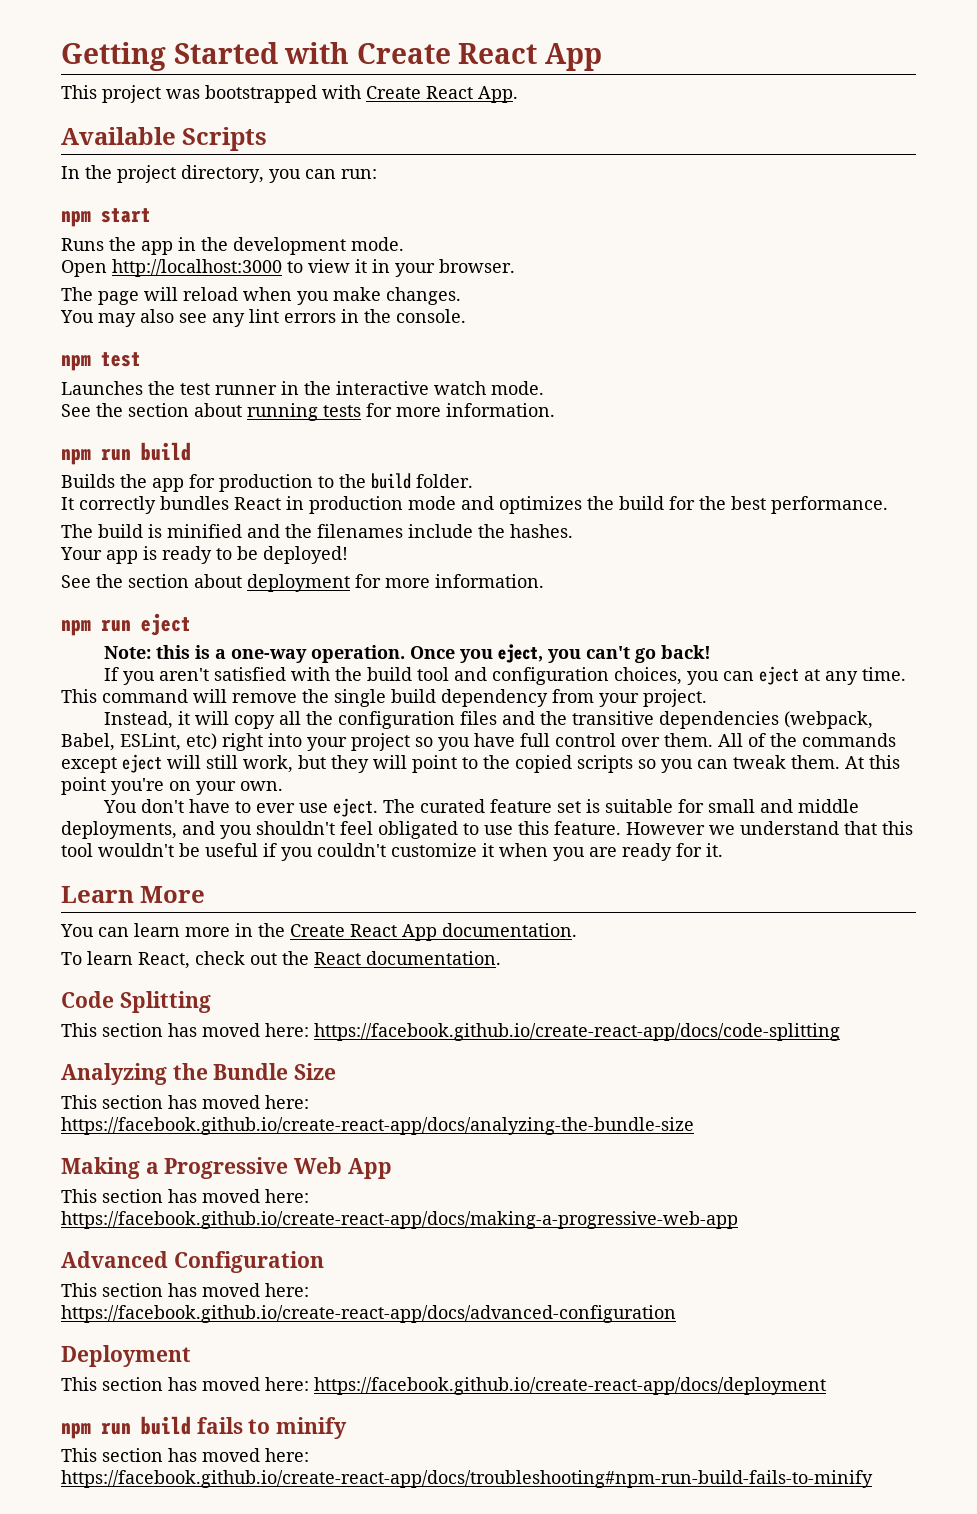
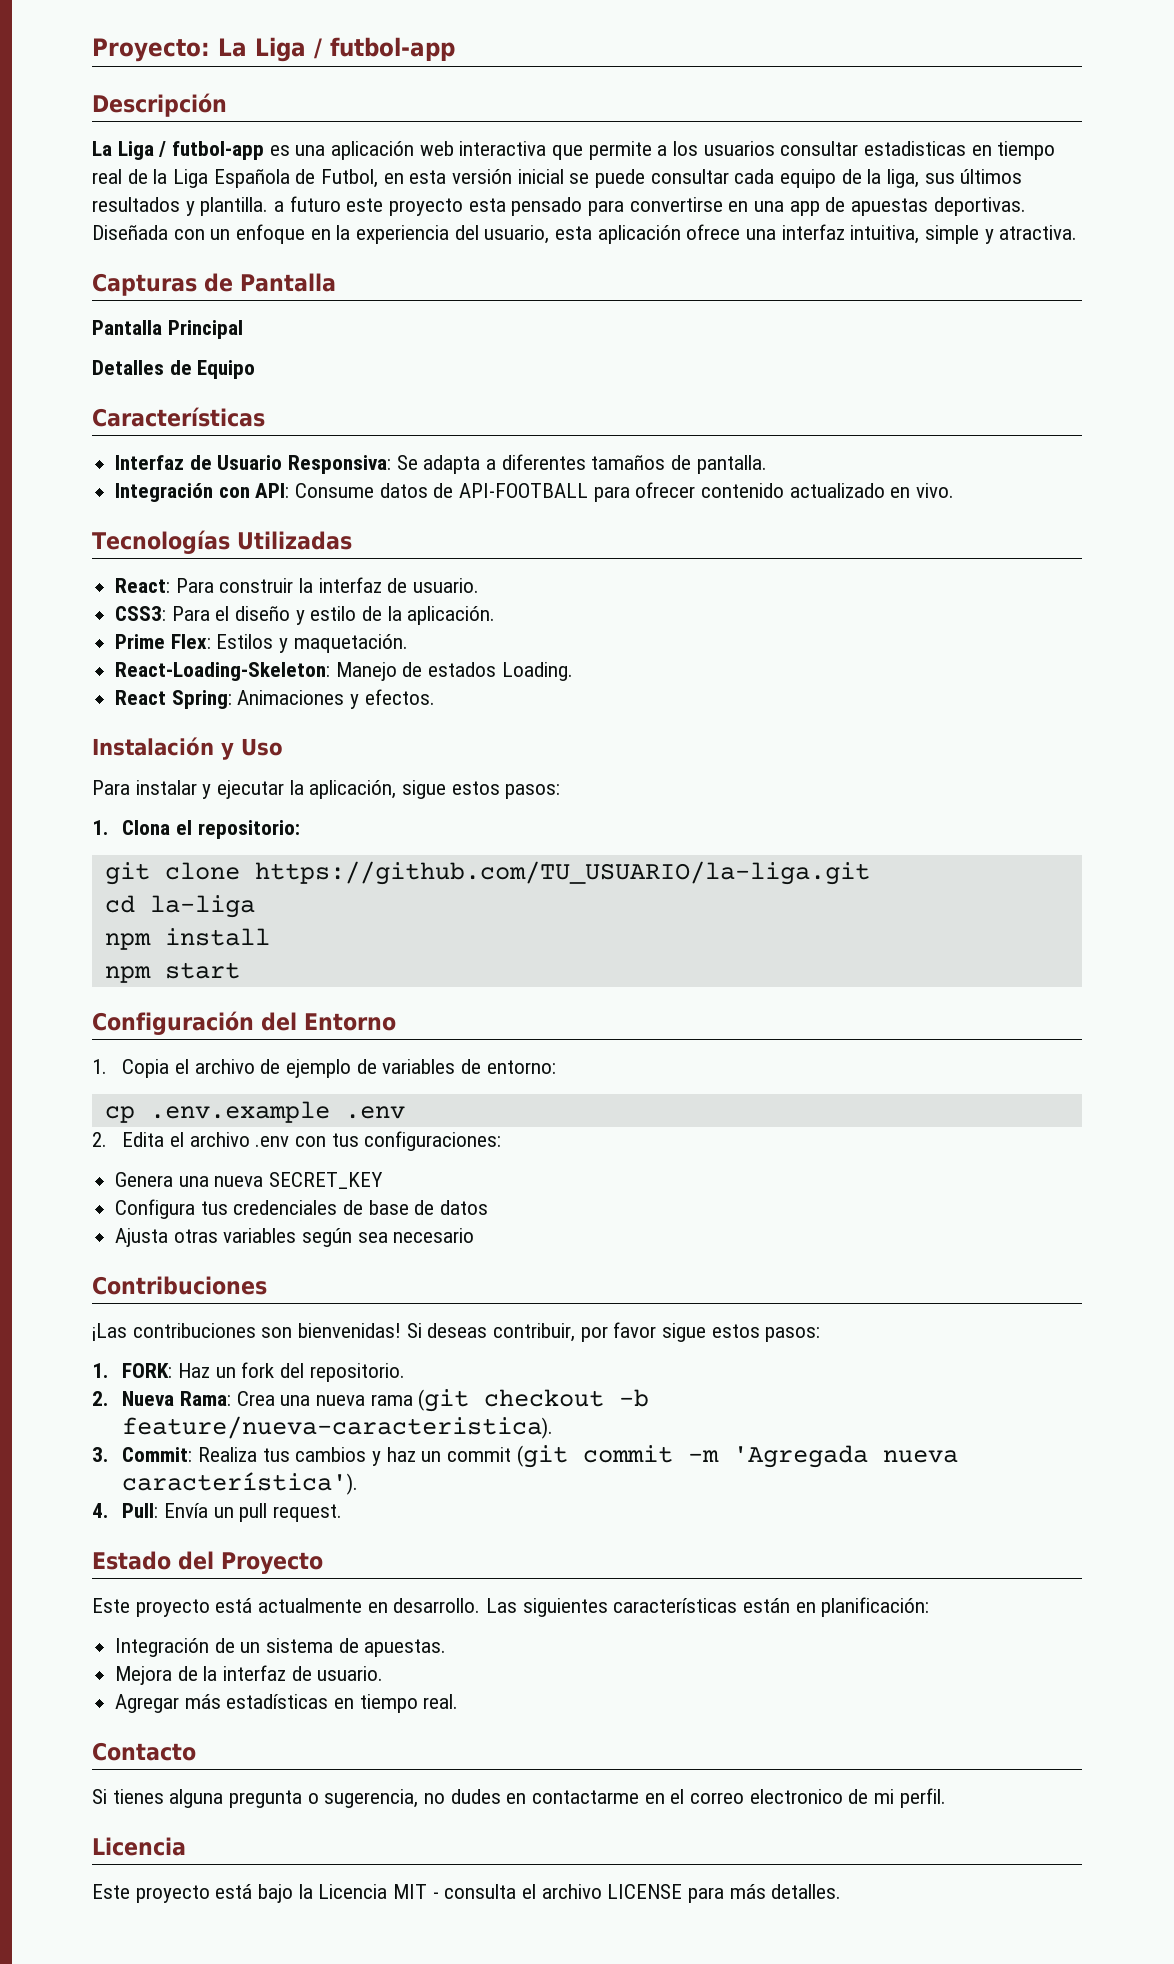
- Getting Started with Create React App
- This project was bootstrapped with Create React App.
- Available Scripts
- In the project directory, you can run:
+ Proyecto: La Liga / futbol-app
+ Descripción
+ La Liga / futbol-app es una aplicación web interactiva que permite a los usuarios consultar estadisticas en tiempo real de la Liga Española de Futbol, en esta versión inicial se puede consultar cada equipo de la liga, sus últimos resultados y plantilla. a futuro este proyecto esta pensado para convertirse en una app de apuestas deportivas. Diseñada con un enfoque en la experiencia del usuario, esta aplicación ofrece una interfaz intuitiva, simple y atractiva.
+ Capturas de Pantalla
+ Pantalla Principal
+ Detalles de Equipo
+ Características
+ Interfaz de Usuario Responsiva: Se adapta a diferentes tamaños de pantalla.
+ Integración con API: Consume datos de API-FOOTBALL para ofrecer contenido actualizado en vivo.
+ Tecnologías Utilizadas
+ React: Para construir la interfaz de usuario.
+ CSS3: Para el diseño y estilo de la aplicación.
+ Prime Flex: Estilos y maquetación.
+ React-Loading-Skeleton: Manejo de estados Loading.
+ React Spring: Animaciones y efectos.
+ Instalación y Uso
+ Para instalar y ejecutar la aplicación, sigue estos pasos:
+ 1. Clona el repositorio:
+ git clone https://github.com/TU_USUARIO/la-liga.git
+ cd la-liga
+ npm install
  npm start
- Runs the app in the development mode.
- Open http://localhost:3000 to view it in your browser.
- The page will reload when you make changes.
- You may also see any lint errors in the console.
- npm test
- Launches the test runner in the interactive watch mode.
- See the section about running tests for more information.
- npm run build
- Builds the app for production to the build folder.
- It correctly bundles React in production mode and optimizes the build for the best performance.
- The build is minified and the filenames include the hashes.
- Your app is ready to be deployed!
- See the section about deployment for more information.
- npm run eject
- Note: this is a one-way operation. Once you eject, you can't go back!
- If you aren't satisfied with the build tool and configuration choices, you can eject at any time. This command will remove the single build dependency from your project.
- Instead, it will copy all the configuration files and the transitive dependencies (webpack, Babel, ESLint, etc) right into your project so you have full control over them. All of the commands except eject will still work, but they will point to the copied scripts so you can tweak them. At this point you're on your own.
- You don't have to ever use eject. The curated feature set is suitable for small and middle deployments, and you shouldn't feel obligated to use this feature. However we understand that this tool wouldn't be useful if you couldn't customize it when you are ready for it.
- Learn More
- You can learn more in the Create React App documentation.
- To learn React, check out the React documentation.
- Code Splitting
- This section has moved here: https://facebook.github.io/create-react-app/docs/code-splitting
- Analyzing the Bundle Size
- This section has moved here: https://facebook.github.io/create-react-app/docs/analyzing-the-bundle-size
- Making a Progressive Web App
- This section has moved here: https://facebook.github.io/create-react-app/docs/making-a-progressive-web-app
- Advanced Configuration
- This section has moved here: https://facebook.github.io/create-react-app/docs/advanced-configuration
- Deployment
- This section has moved here: https://facebook.github.io/create-react-app/docs/deployment
- npm run build fails to minify
- This section has moved here: https://facebook.github.io/create-react-app/docs/troubleshooting#npm-run-build-fails-to-minify
+ Configuración del Entorno
+ 1. Copia el archivo de ejemplo de variables de entorno:
+ cp .env.example .env
+ 2. Edita el archivo .env con tus configuraciones:
+ Genera una nueva SECRET_KEY
+ Configura tus credenciales de base de datos
+ Ajusta otras variables según sea necesario
+ Contribuciones
+ ¡Las contribuciones son bienvenidas! Si deseas contribuir, por favor sigue estos pasos:
+ 1. FORK: Haz un fork del repositorio.
+ 2. Nueva Rama: Crea una nueva rama (git checkout -b feature/nueva-caracteristica).
+ 3. Commit: Realiza tus cambios y haz un commit (git commit -m 'Agregada nueva característica').
+ 4. Pull: Envía un pull request.
+ Estado del Proyecto
+ Este proyecto está actualmente en desarrollo. Las siguientes características están en planificación:
+ Integración de un sistema de apuestas.
+ Mejora de la interfaz de usuario.
+ Agregar más estadísticas en tiempo real.
+ Contacto
+ Si tienes alguna pregunta o sugerencia, no dudes en contactarme en el correo electronico de mi perfil.
+ Licencia
+ Este proyecto está bajo la Licencia MIT - consulta el archivo LICENSE para más detalles.

